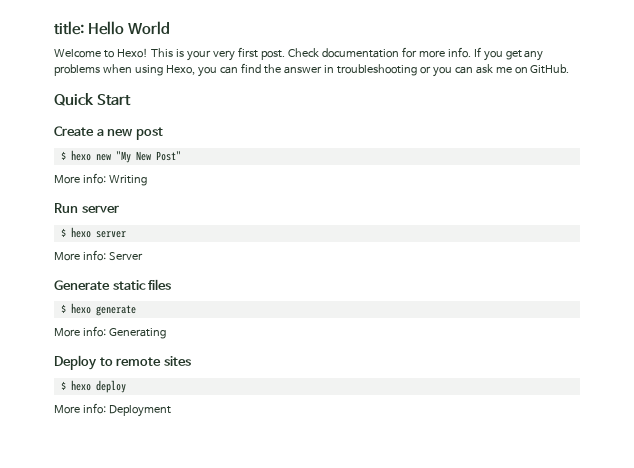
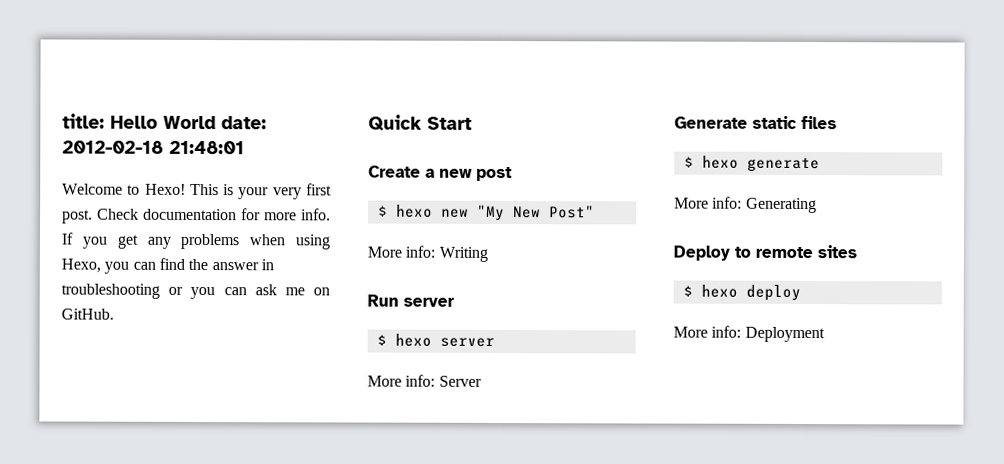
- title: Hello World
+ title: Hello World date: 2012-02-18 21:48:01

